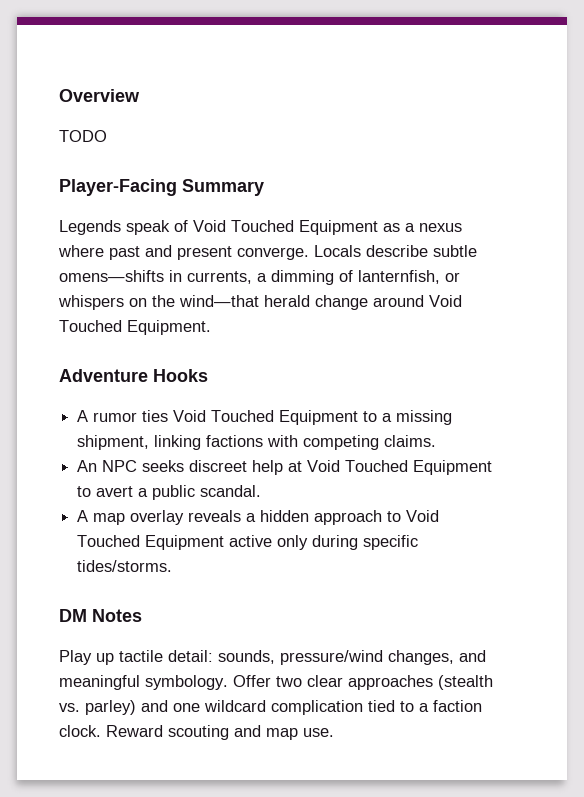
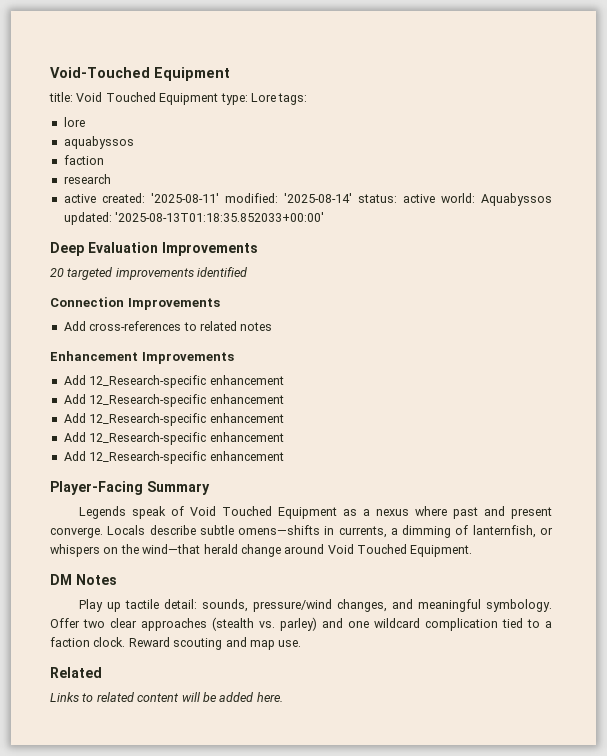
- Overview
- TODO
+ Void-Touched Equipment
+ title: Void Touched Equipment type: Lore tags:
+ lore
+ aquabyssos
+ faction
+ research
+ active created: '2025-08-11' modified: '2025-08-14' status: active world: Aquabyssos updated: '2025-08-13T01:18:35.852033+00:00'
+ Deep Evaluation Improvements
+ 20 targeted improvements identified
+ Connection Improvements
+ Add cross-references to related notes
+ Enhancement Improvements
+ Add 12_Research-specific enhancement
+ Add 12_Research-specific enhancement
+ Add 12_Research-specific enhancement
+ Add 12_Research-specific enhancement
+ Add 12_Research-specific enhancement
- Adventure Hooks
- A rumor ties Void Touched Equipment to a missing shipment, linking factions with competing claims.
- An NPC seeks discreet help at Void Touched Equipment to avert a public scandal.
- A map overlay reveals a hidden approach to Void Touched Equipment active only during specific tides/storms.
+ Related
+ Links to related content will be added here.

